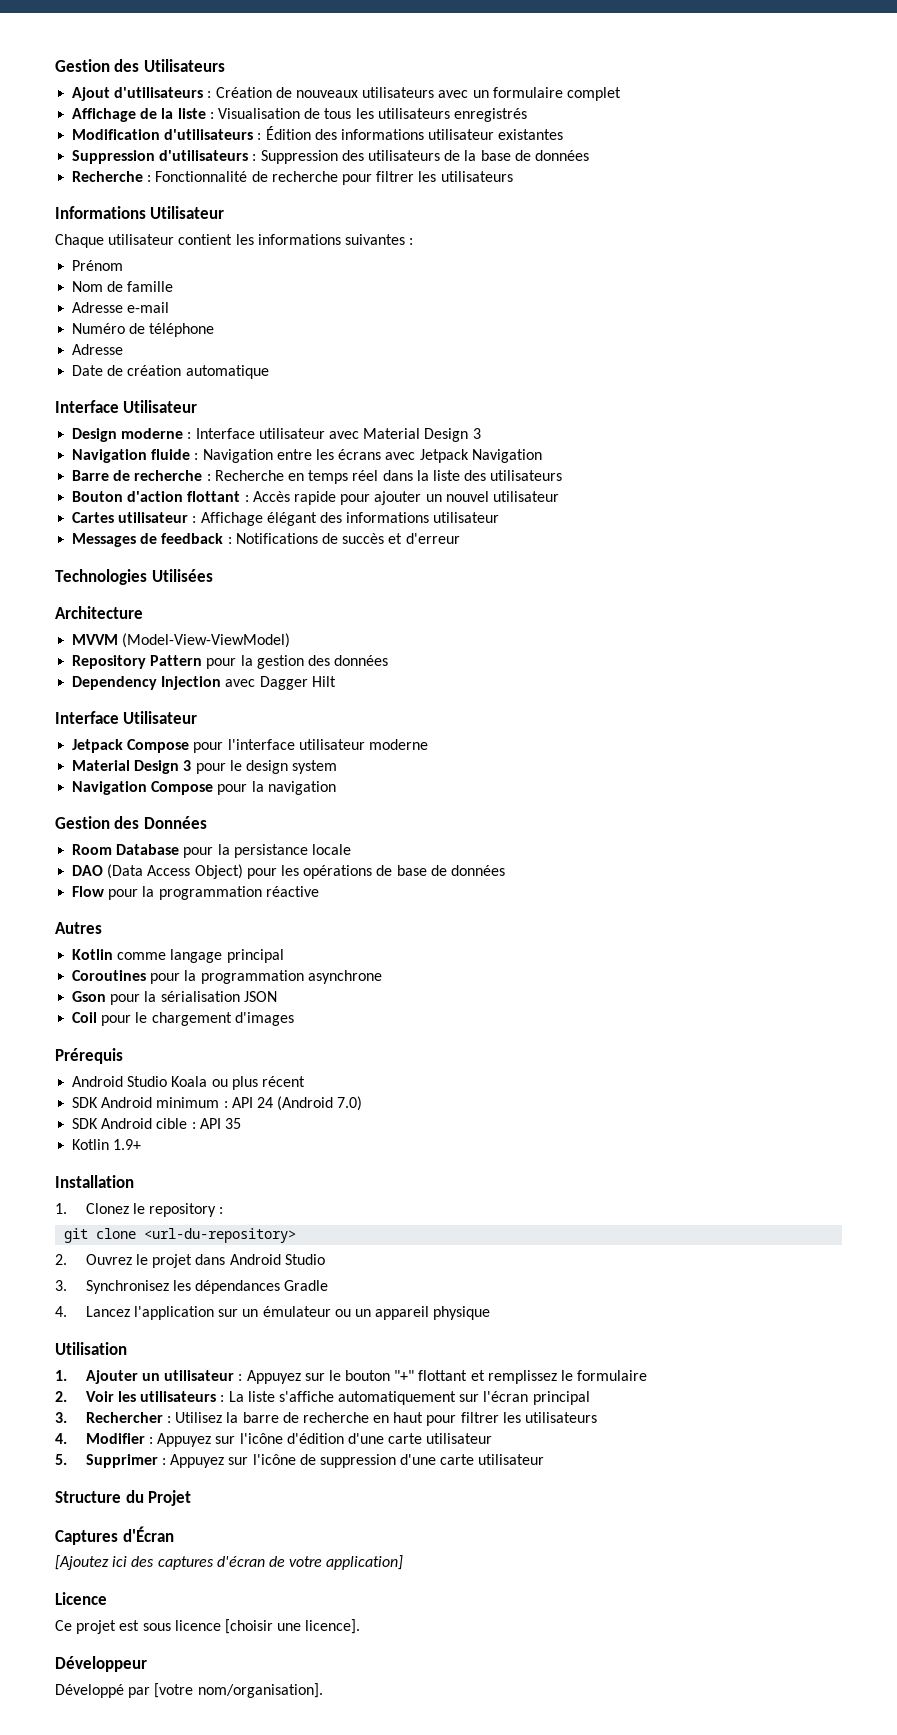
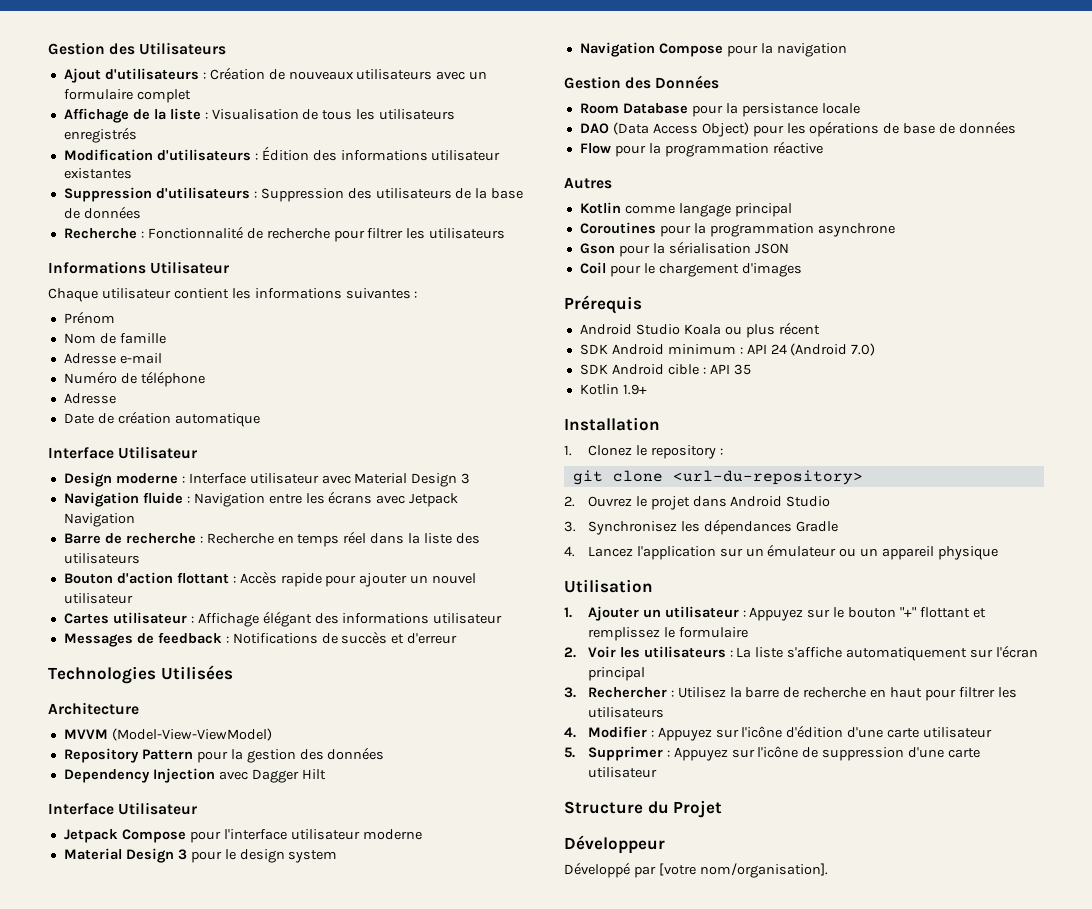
- Captures d'Écran
- [Ajoutez ici des captures d'écran de votre application]
- Licence
- Ce projet est sous licence [choisir une licence].

